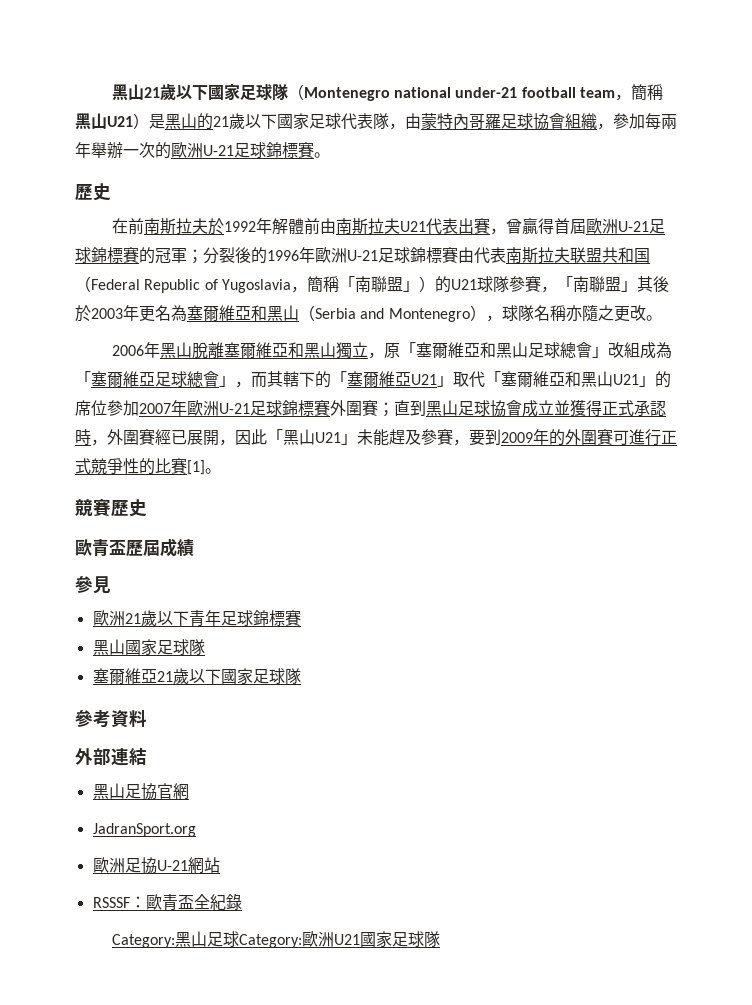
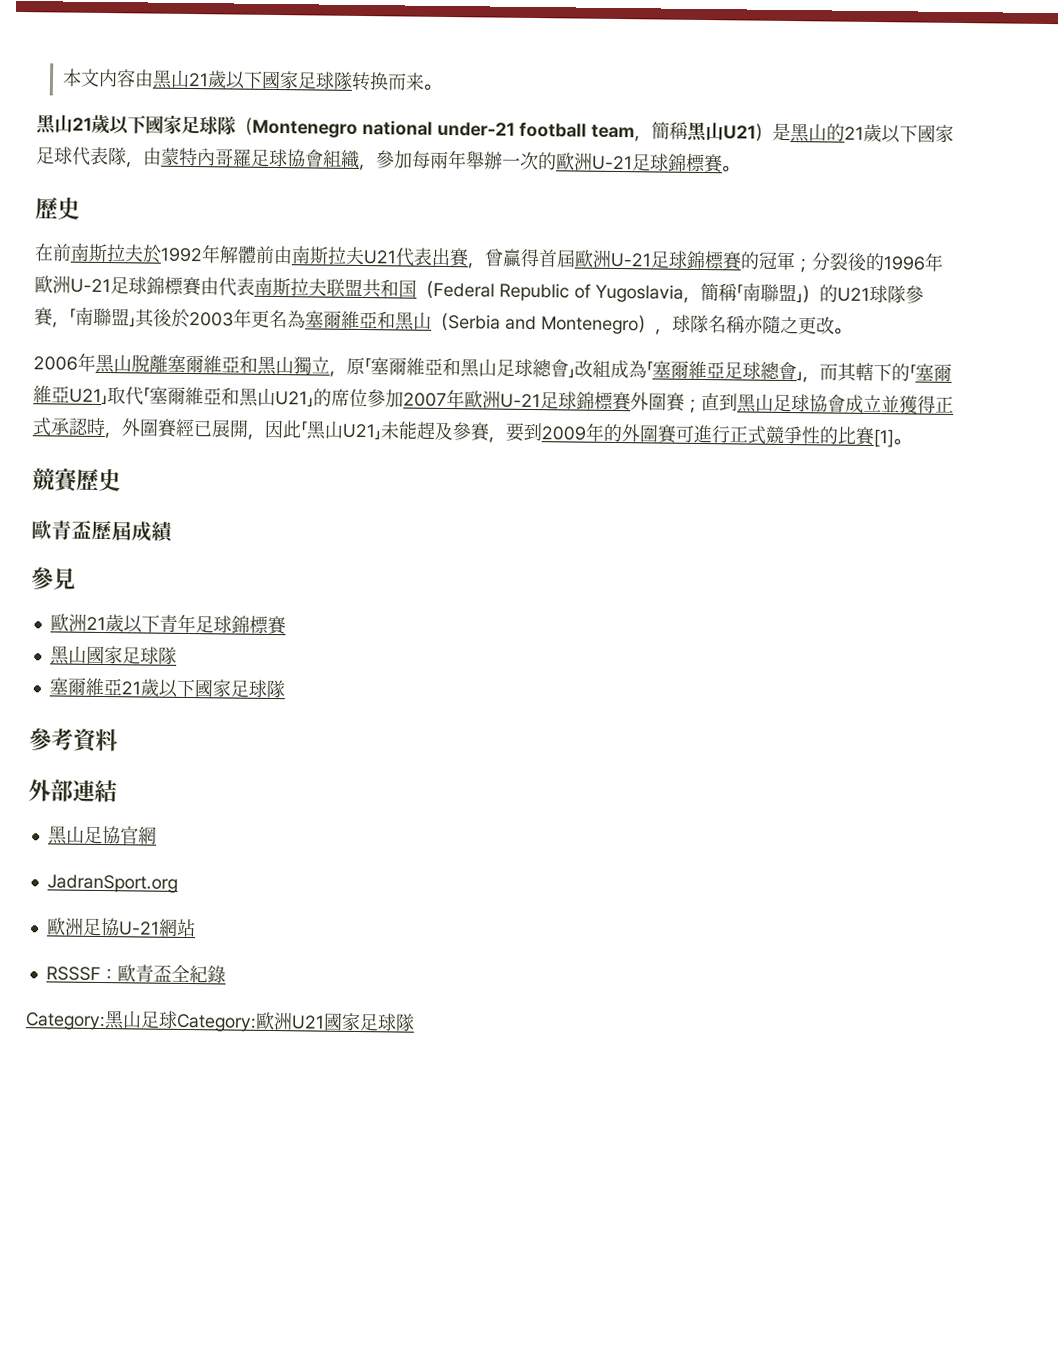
+ 本文内容由黑山21歲以下國家足球隊转换而来。

